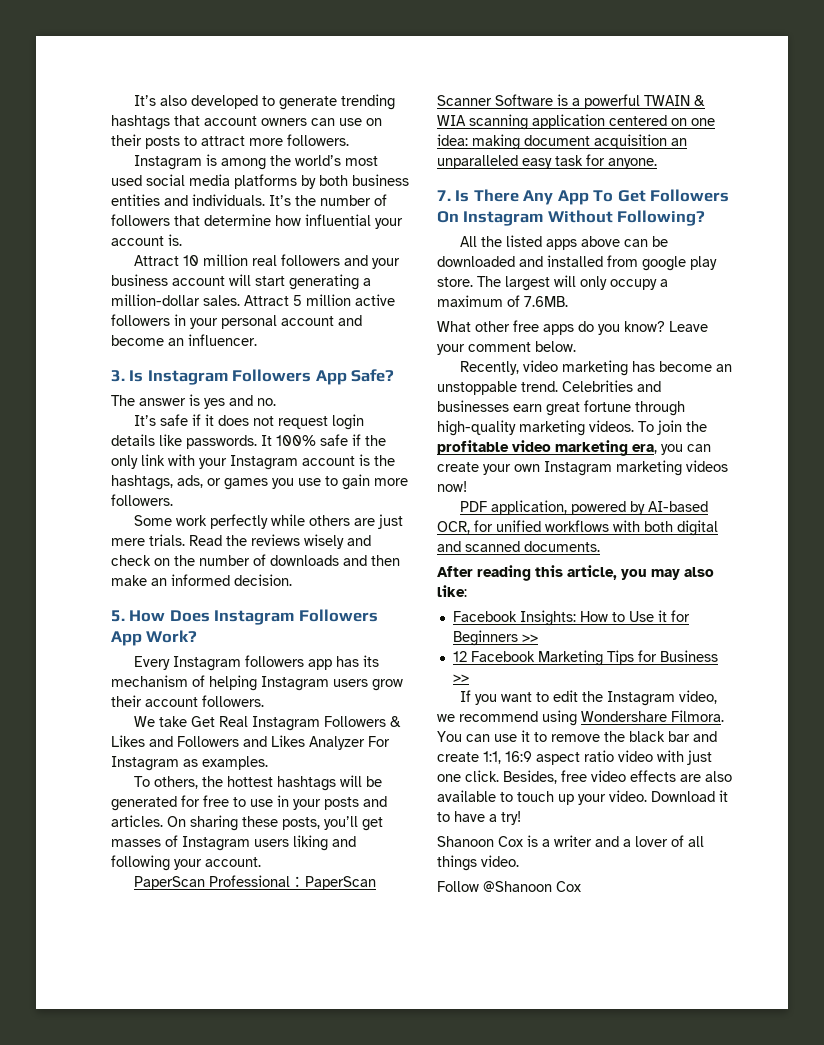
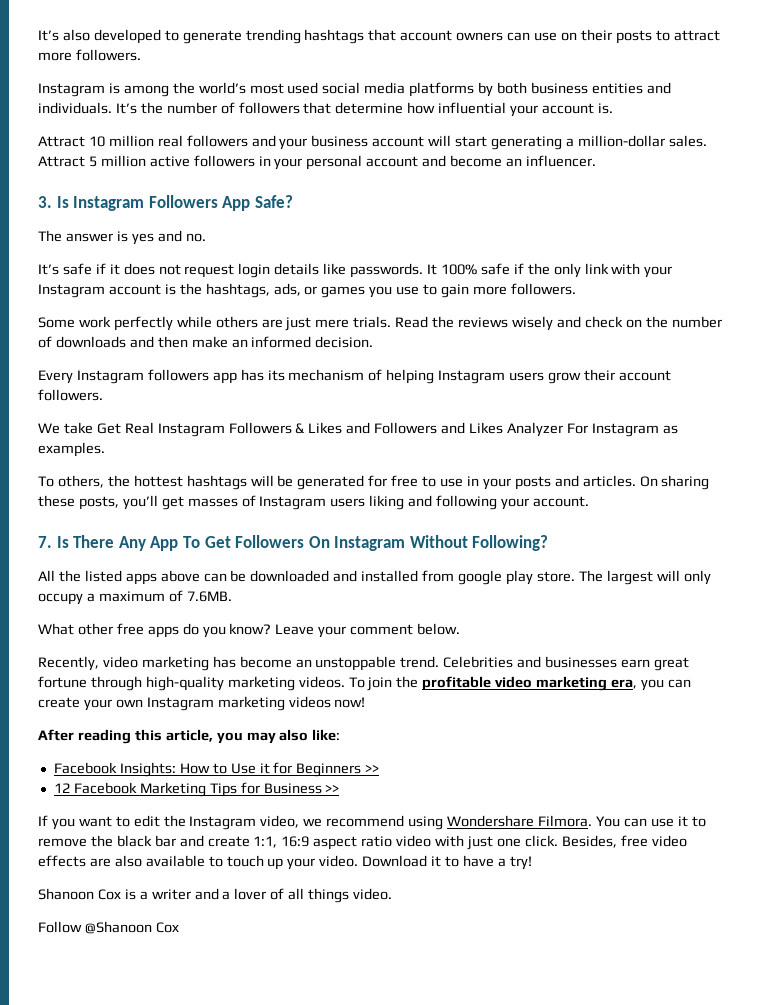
- 5. How Does Instagram Followers App Work?
- PaperScan Professional：PaperScan Scanner Software is a powerful TWAIN & WIA scanning application centered on one idea: making document acquisition an unparalleled easy task for anyone.
- PDF application, powered by AI-based OCR, for unified workflows with both digital and scanned documents.

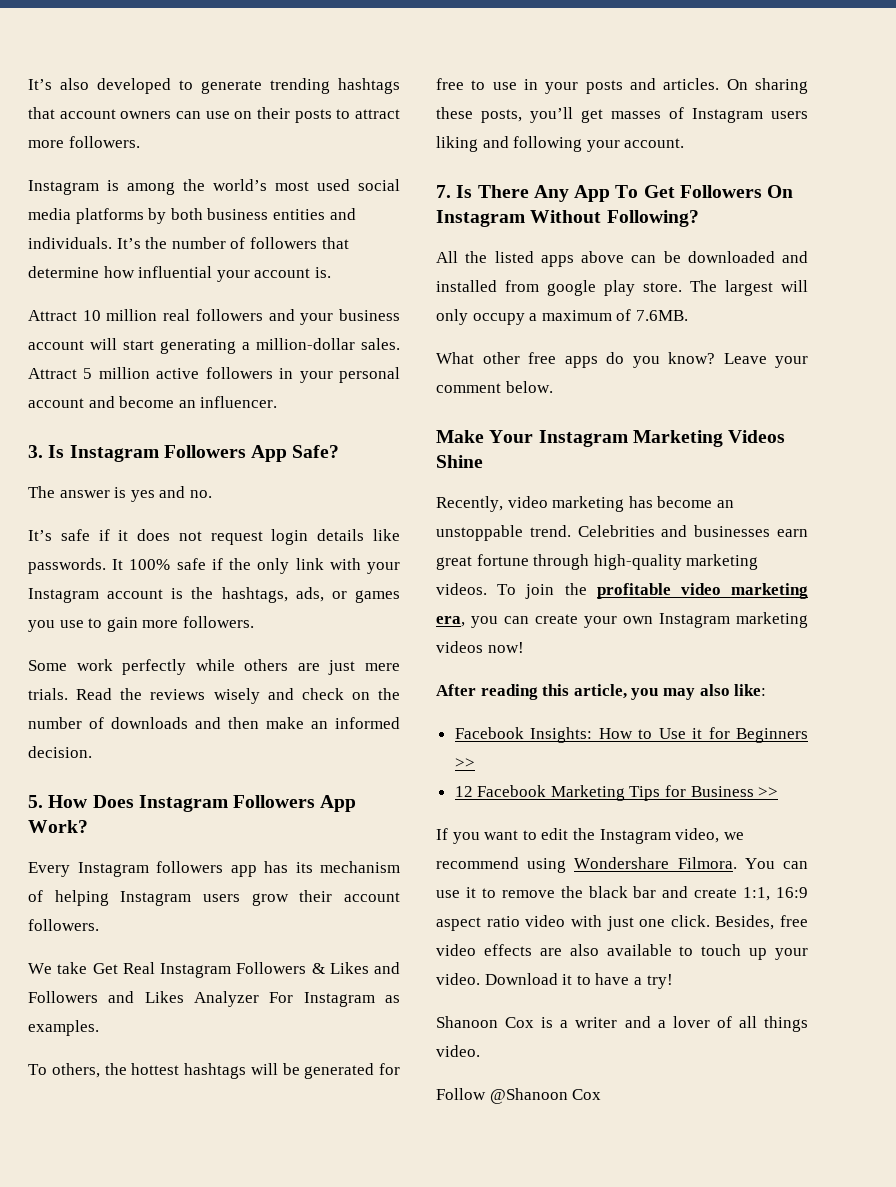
+ 5. How Does Instagram Followers App Work?
+ Make Your Instagram Marketing Videos Shine

